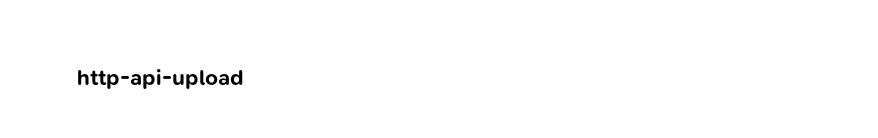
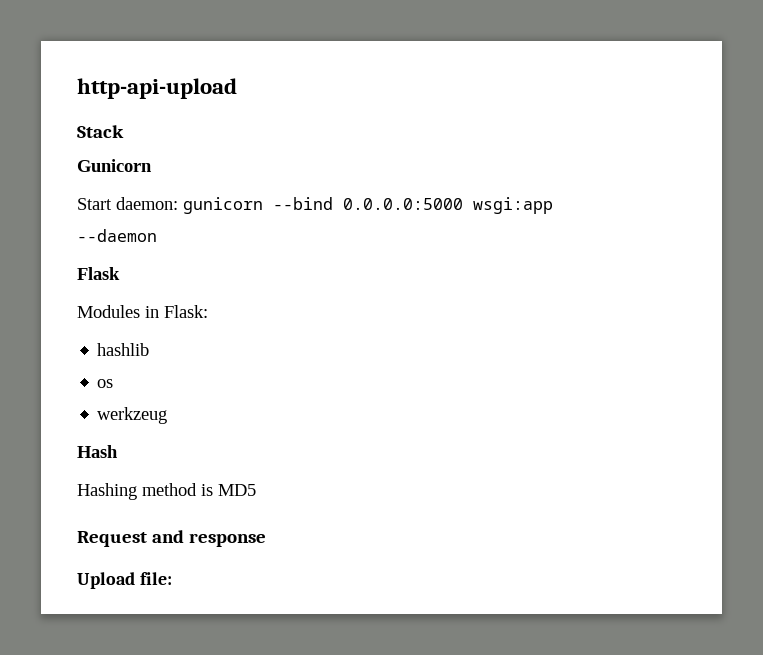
+ Stack
+ Gunicorn
+ Start daemon: gunicorn --bind 0.0.0.0:5000 wsgi:app --daemon
+ Flask
+ Modules in Flask:
+ hashlib
+ os
+ werkzeug
+ Hash
+ Hashing method is MD5
+ Request and response
+ Upload file:

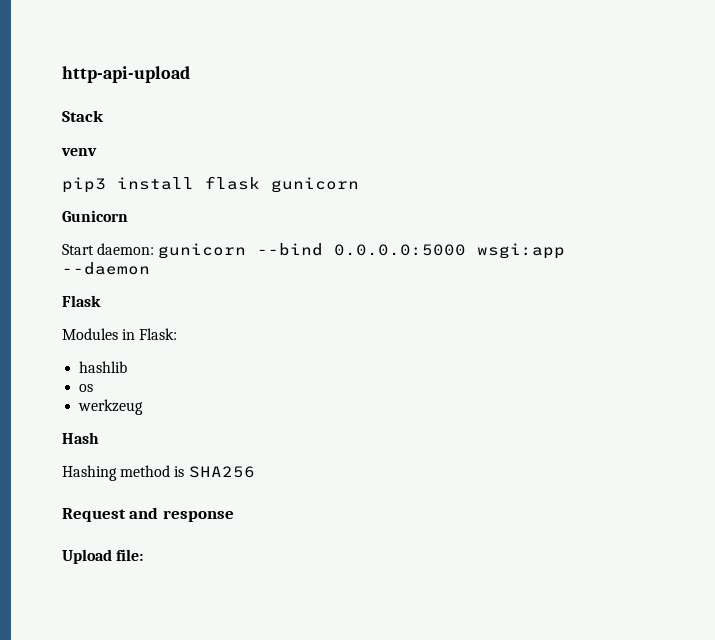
+ venv
+ pip3 install flask gunicorn
- Hashing method is MD5
+ Hashing method is SHA256

